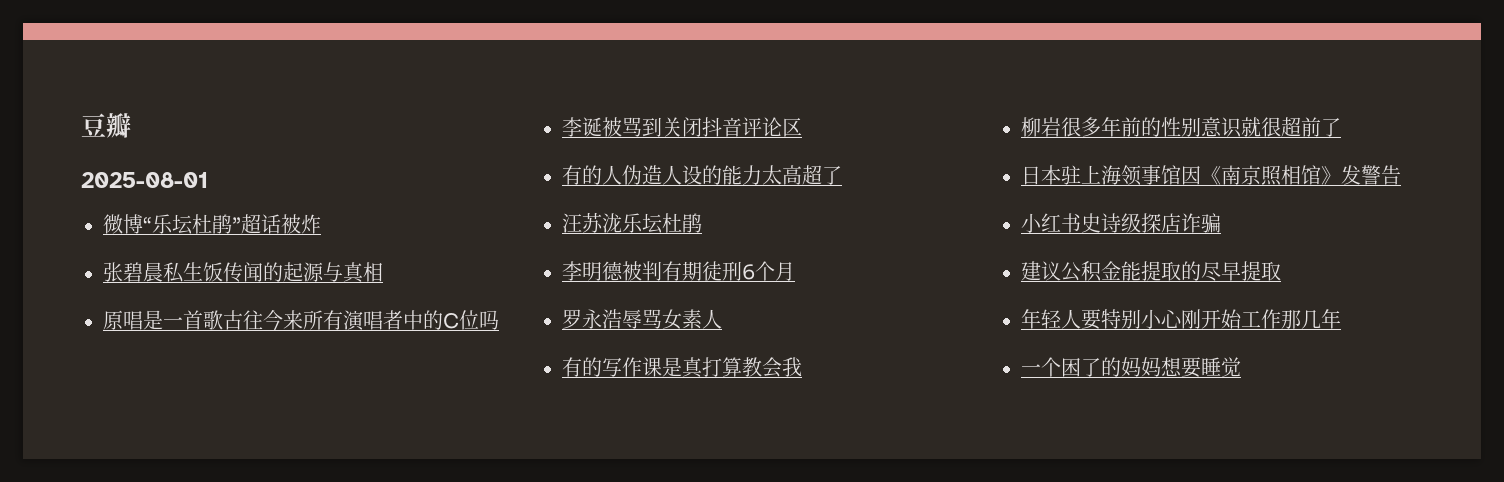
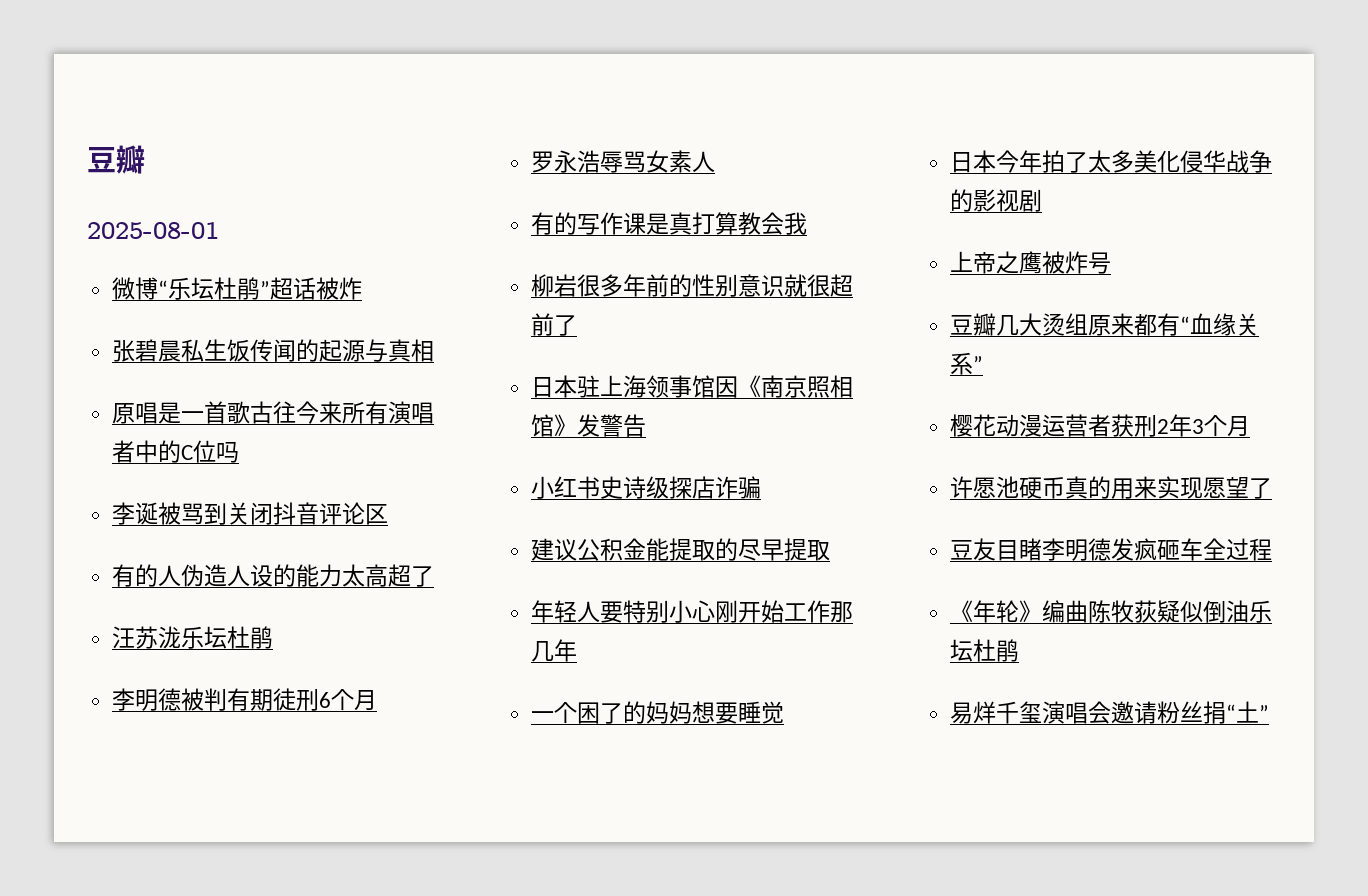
+ 日本今年拍了太多美化侵华战争的影视剧
+ 上帝之鹰被炸号
+ 豆瓣几大烫组原来都有“血缘关系”
+ 樱花动漫运营者获刑2年3个月
+ 许愿池硬币真的用来实现愿望了
+ 豆友目睹李明德发疯砸车全过程
+ 《年轮》编曲陈牧荻疑似倒油乐坛杜鹃
+ 易烊千玺演唱会邀请粉丝捐“土”

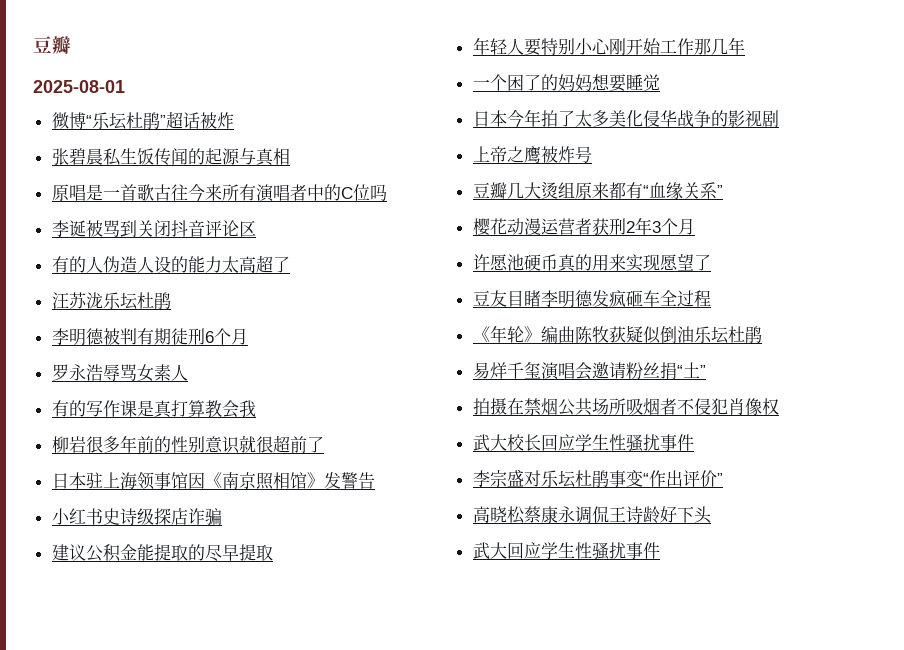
+ 拍摄在禁烟公共场所吸烟者不侵犯肖像权
+ 武大校长回应学生性骚扰事件
+ 李宗盛对乐坛杜鹃事变“作出评价”
+ 高晓松蔡康永调侃王诗龄好下头
+ 武大回应学生性骚扰事件

